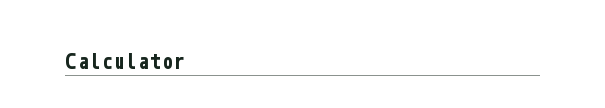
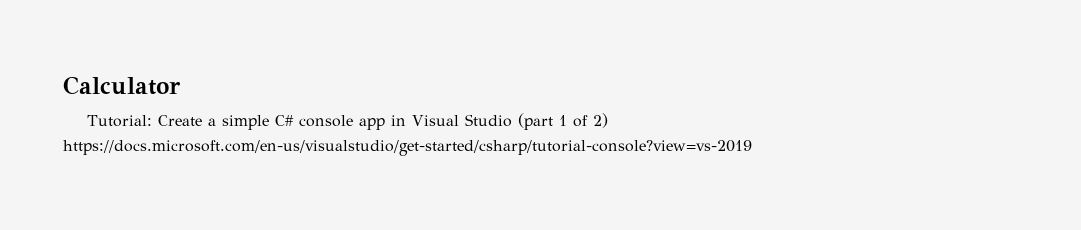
+ Tutorial: Create a simple C# console app in Visual Studio (part 1 of 2) https://docs.microsoft.com/en-us/visualstudio/get-started/csharp/tutorial-console?view=vs-2019

